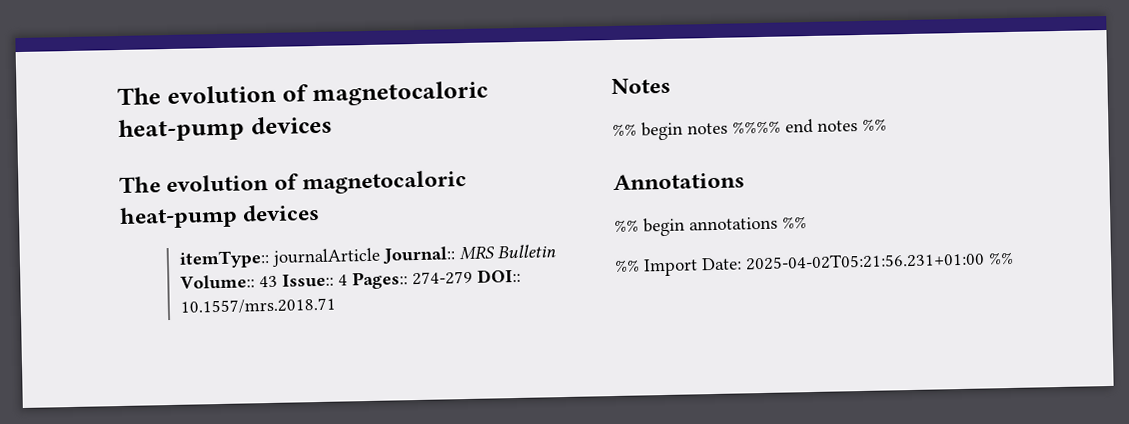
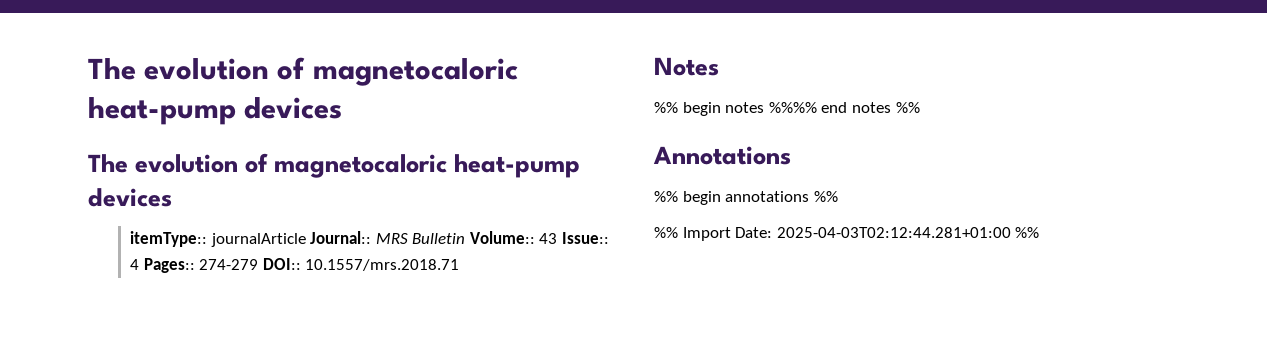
- %% Import Date: 2025-04-02T05:21:56.231+01:00 %%
+ %% Import Date: 2025-04-03T02:12:44.281+01:00 %%

